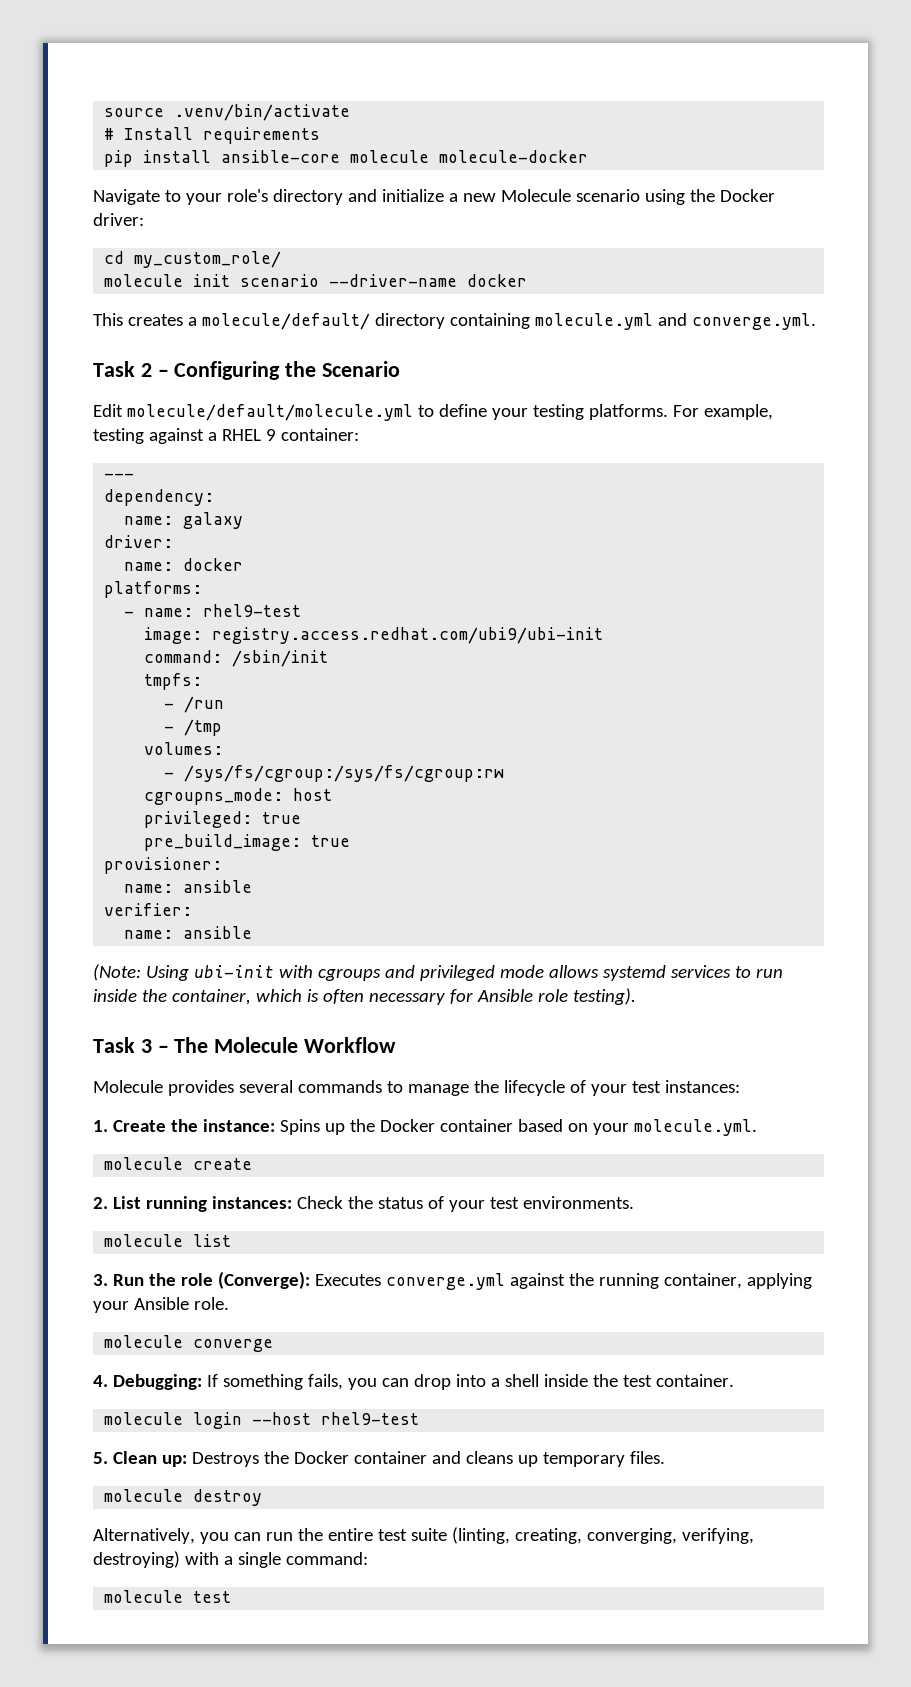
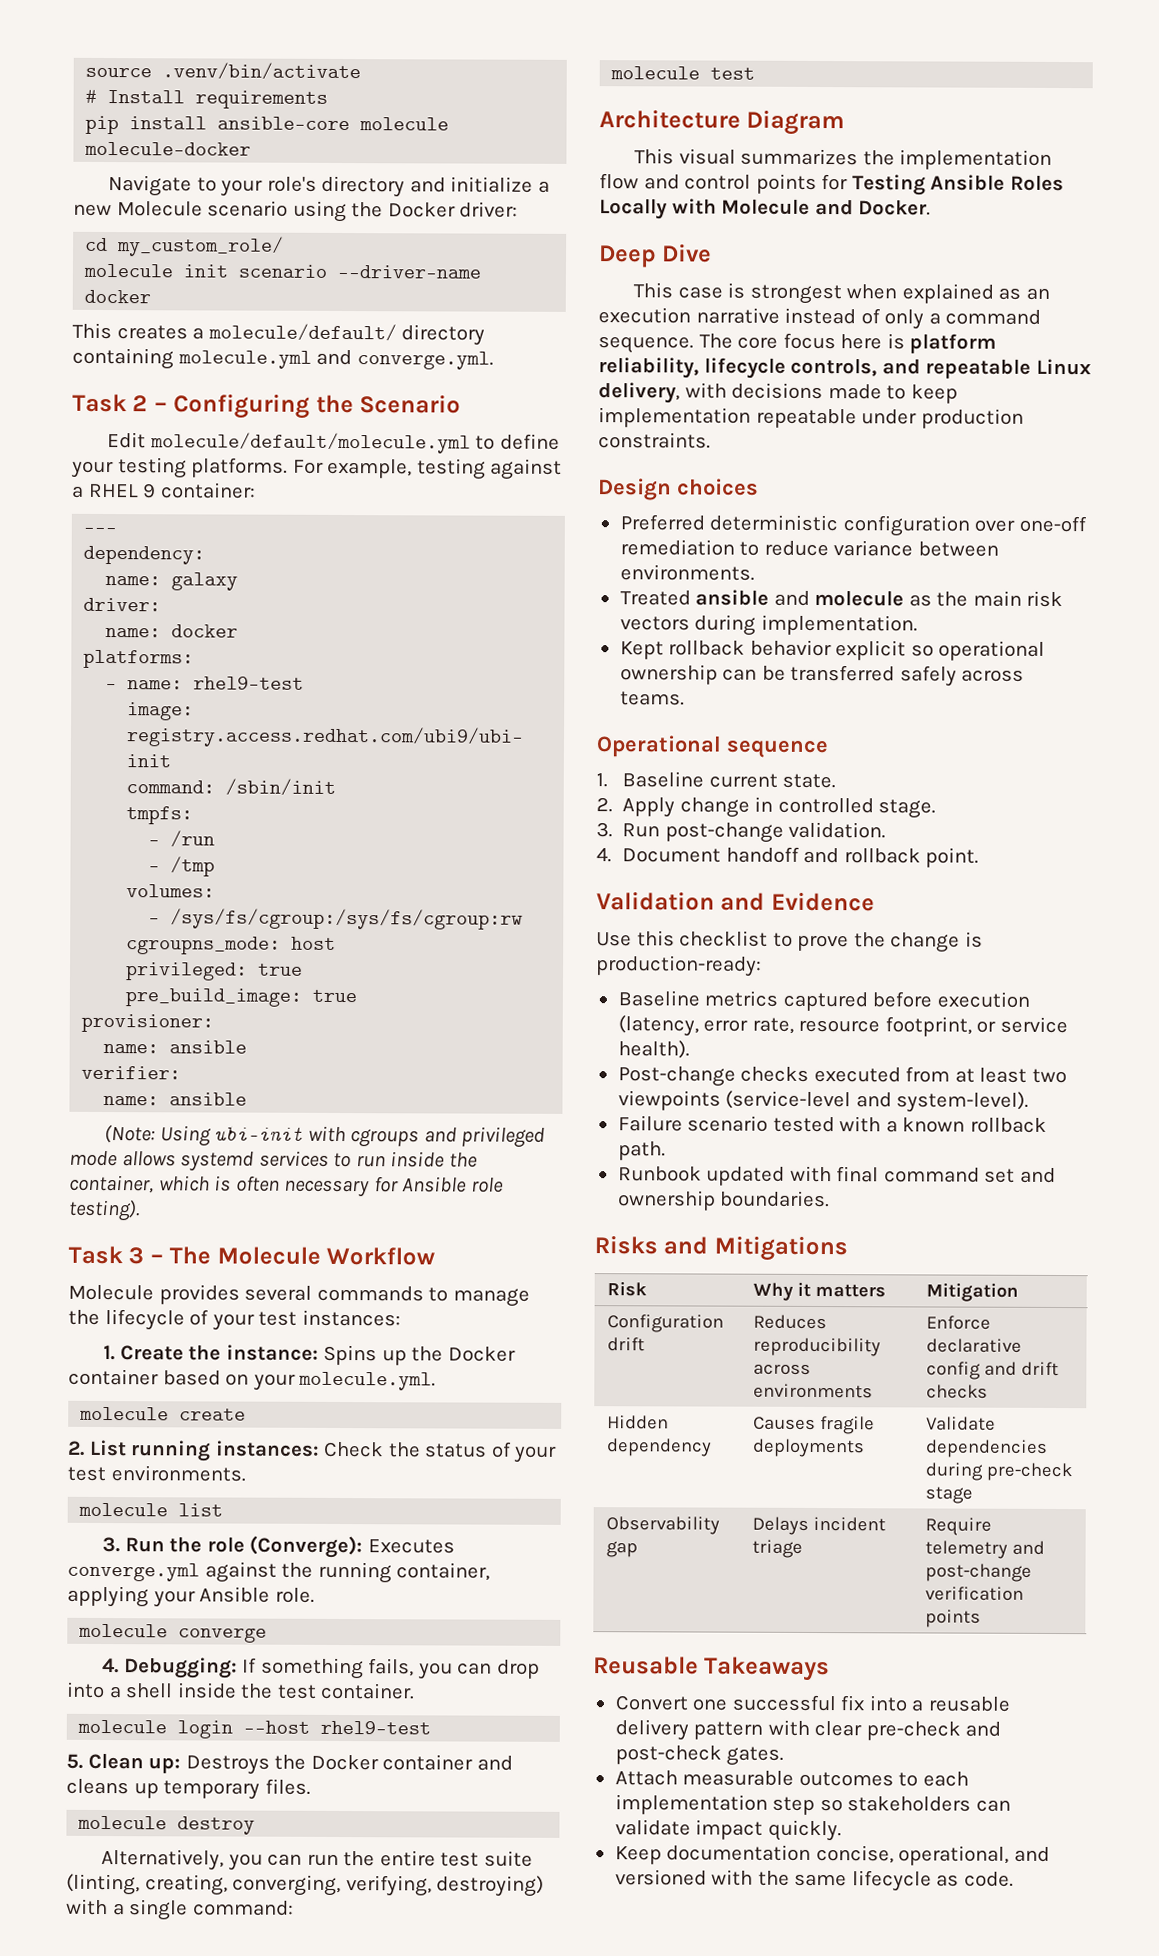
+ Architecture Diagram
+ This visual summarizes the implementation flow and control points for Testing Ansible Roles Locally with Molecule and Docker.
+ Deep Dive
+ This case is strongest when explained as an execution narrative instead of only a command sequence. The core focus here is platform reliability, lifecycle controls, and repeatable Linux delivery, with decisions made to keep implementation repeatable under production constraints.
+ Design choices
+ Preferred deterministic configuration over one-off remediation to reduce variance between environments.
+ Treated ansible and molecule as the main risk vectors during implementation.
+ Kept rollback behavior explicit so operational ownership can be transferred safely across teams.
+ Operational sequence
+ 1. Baseline current state.
+ 2. Apply change in controlled stage.
+ 3. Run post-change validation.
+ 4. Document handoff and rollback point.
+ Validation and Evidence
+ Use this checklist to prove the change is production-ready:
+ Baseline metrics captured before execution (latency, error rate, resource footprint, or service health).
+ Post-change checks executed from at least two viewpoints (service-level and system-level).
+ Failure scenario tested with a known rollback path.
+ Runbook updated with final command set and ownership boundaries.
+ Risks and Mitigations
+ Risk | Why it matters | Mitigation
+ Configuration drift | Reduces reproducibility across environments | Enforce declarative config and drift checks
+ Hidden dependency | Causes fragile deployments | Validate dependencies during pre-check stage
+ Observability gap | Delays incident triage | Require telemetry and post-change verification points
+ Reusable Takeaways
+ Convert one successful fix into a reusable delivery pattern with clear pre-check and post-check gates.
+ Attach measurable outcomes to each implementation step so stakeholders can validate impact quickly.
+ Keep documentation concise, operational, and versioned with the same lifecycle as code.

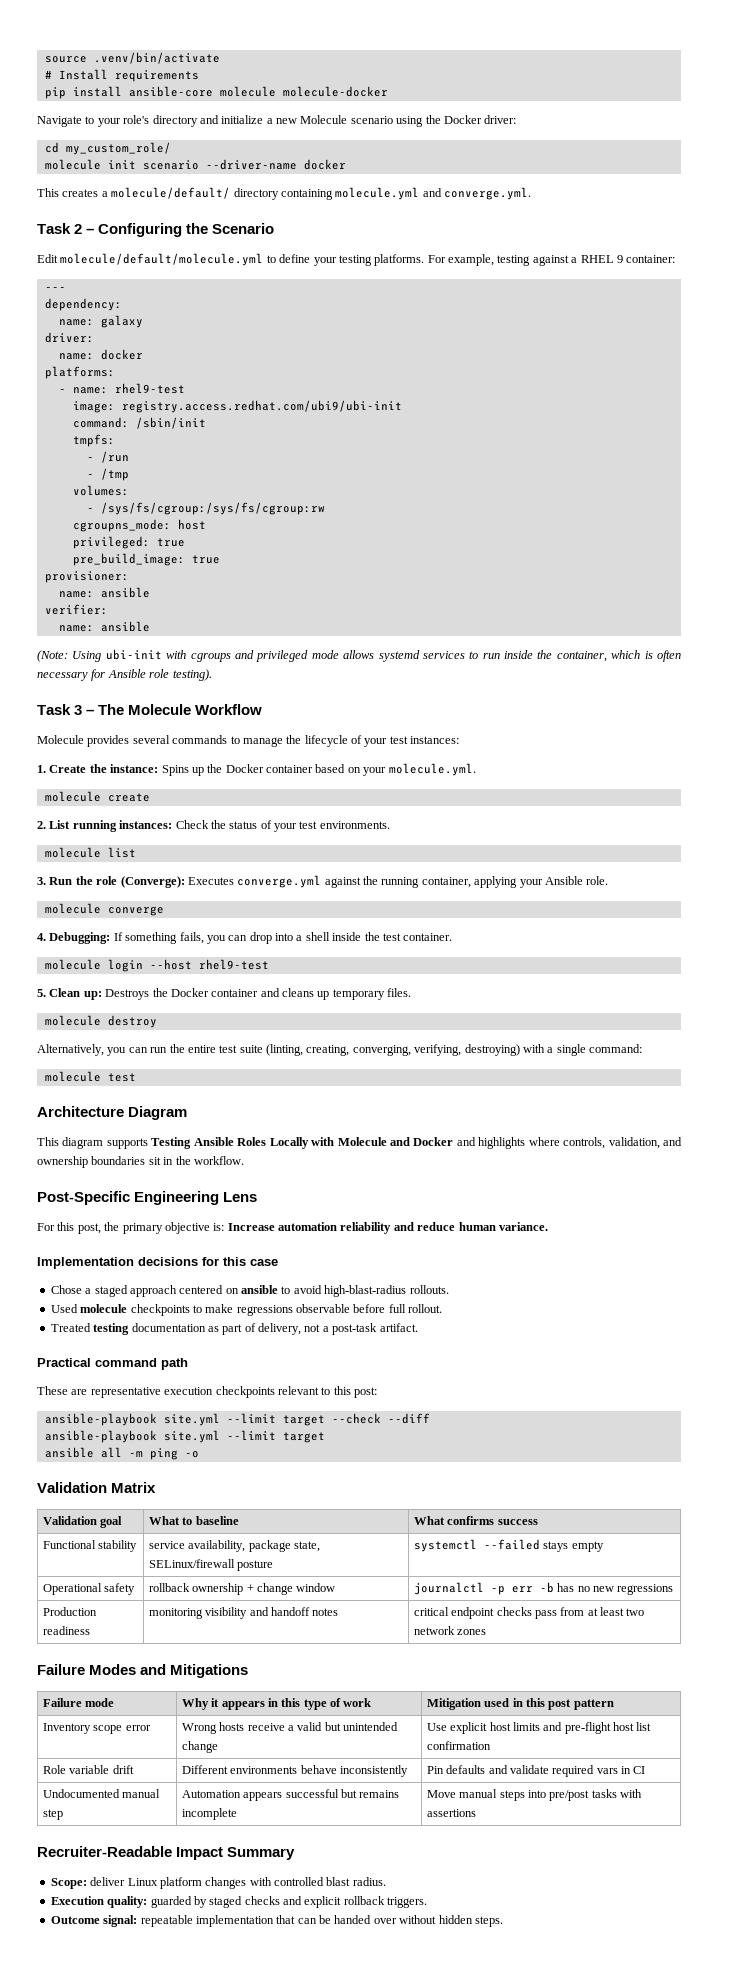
- This visual summarizes the implementation flow and control points for Testing Ansible Roles Locally with Molecule and Docker.
- Deep Dive
- This case is strongest when explained as an execution narrative instead of only a command sequence. The core focus here is platform reliability, lifecycle controls, and repeatable Linux delivery, with decisions made to keep implementation repeatable under production constraints.
- Design choices
- Preferred deterministic configuration over one-off remediation to reduce variance between environments.
- Treated ansible and molecule as the main risk vectors during implementation.
- Kept rollback behavior explicit so operational ownership can be transferred safely across teams.
- Operational sequence
- 1. Baseline current state.
- 2. Apply change in controlled stage.
- 3. Run post-change validation.
- 4. Document handoff and rollback point.
- Validation and Evidence
- Use this checklist to prove the change is production-ready:
- Baseline metrics captured before execution (latency, error rate, resource footprint, or service health).
- Post-change checks executed from at least two viewpoints (service-level and system-level).
- Failure scenario tested with a known rollback path.
- Runbook updated with final command set and ownership boundaries.
- Risks and Mitigations
+ This diagram supports Testing Ansible Roles Locally with Molecule and Docker and highlights where controls, validation, and ownership boundaries sit in the workflow.
+ Post-Specific Engineering Lens
+ For this post, the primary objective is: Increase automation reliability and reduce human variance.
+ Implementation decisions for this case
+ Chose a staged approach centered on ansible to avoid high-blast-radius rollouts.
+ Used molecule checkpoints to make regressions observable before full rollout.
+ Treated testing documentation as part of delivery, not a post-task artifact.
+ Practical command path
+ These are representative execution checkpoints relevant to this post:
+ ansible-playbook site.yml --limit target --check --diff
+ ansible-playbook site.yml --limit target
+ ansible all -m ping -o
+ Validation Matrix
+ Validation goal | What to baseline | What confirms success
+ Functional stability | service availability, package state, SELinux/firewall posture | systemctl --failed stays empty
+ Operational safety | rollback ownership + change window | journalctl -p err -b has no new regressions
+ Production readiness | monitoring visibility and handoff notes | critical endpoint checks pass from at least two network zones
+ Failure Modes and Mitigations
- Risk | Why it matters | Mitigation
- Configuration drift | Reduces reproducibility across environments | Enforce declarative config and drift checks
- Hidden dependency | Causes fragile deployments | Validate dependencies during pre-check stage
- Observability gap | Delays incident triage | Require telemetry and post-change verification points
- Reusable Takeaways
- Convert one successful fix into a reusable delivery pattern with clear pre-check and post-check gates.
- Attach measurable outcomes to each implementation step so stakeholders can validate impact quickly.
- Keep documentation concise, operational, and versioned with the same lifecycle as code.
+ Failure mode | Why it appears in this type of work | Mitigation used in this post pattern
+ Inventory scope error | Wrong hosts receive a valid but unintended change | Use explicit host limits and pre-flight host list confirmation
+ Role variable drift | Different environments behave inconsistently | Pin defaults and validate required vars in CI
+ Undocumented manual step | Automation appears successful but remains incomplete | Move manual steps into pre/post tasks with assertions
+ Recruiter-Readable Impact Summary
+ Scope: deliver Linux platform changes with controlled blast radius.
+ Execution quality: guarded by staged checks and explicit rollback triggers.
+ Outcome signal: repeatable implementation that can be handed over without hidden steps.

